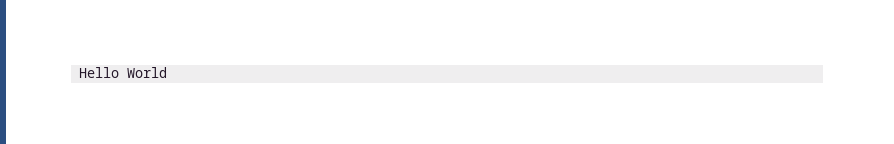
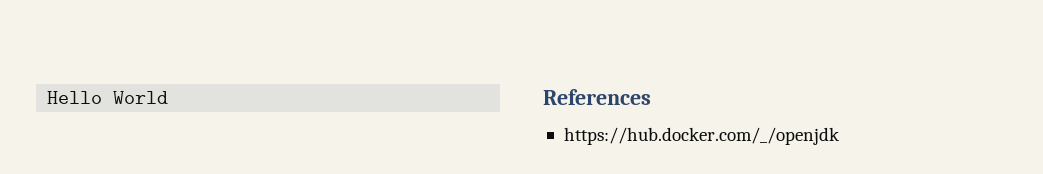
+ References
+ https://hub.docker.com/_/openjdk

